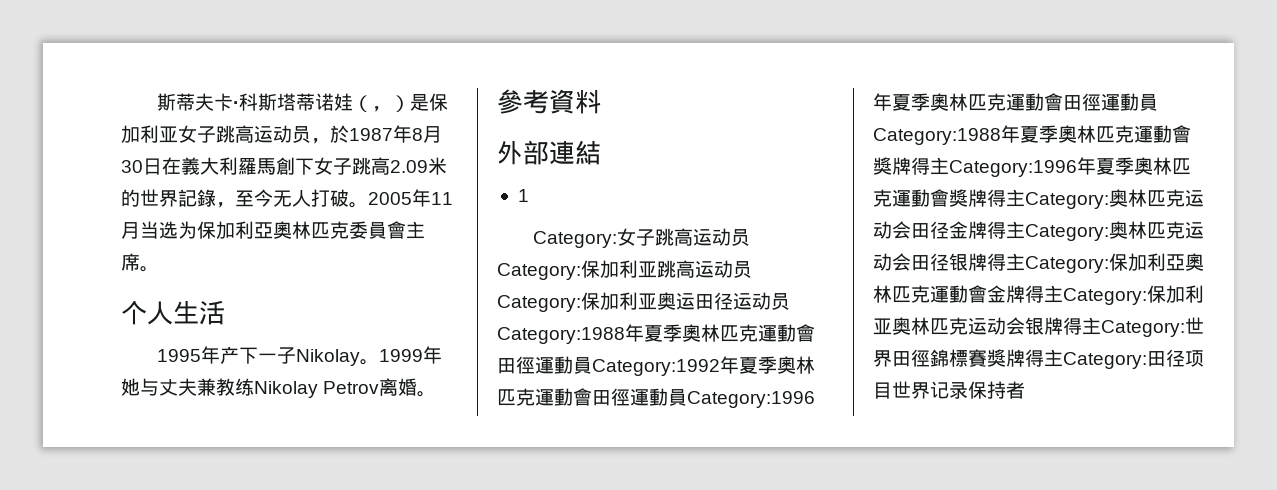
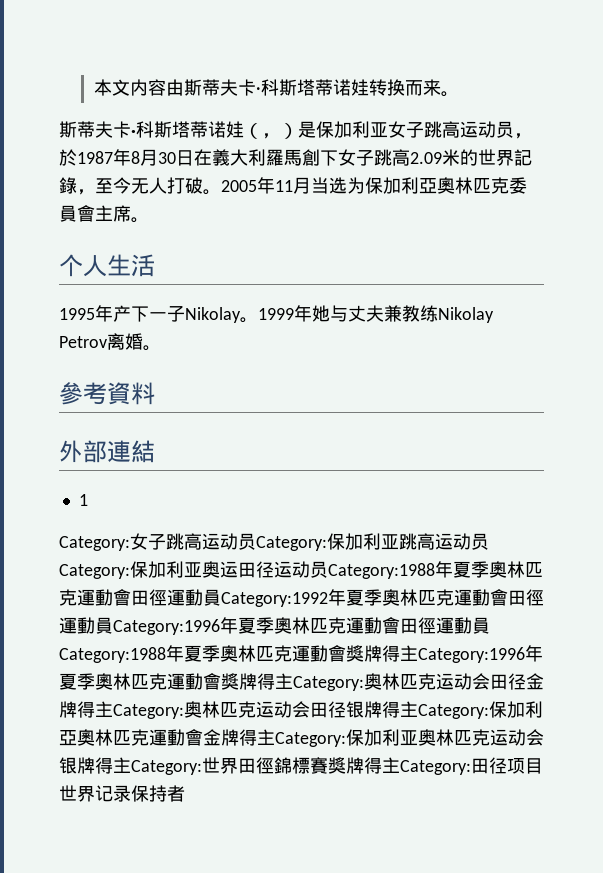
+ 本文内容由斯蒂夫卡·科斯塔蒂诺娃转换而来。

